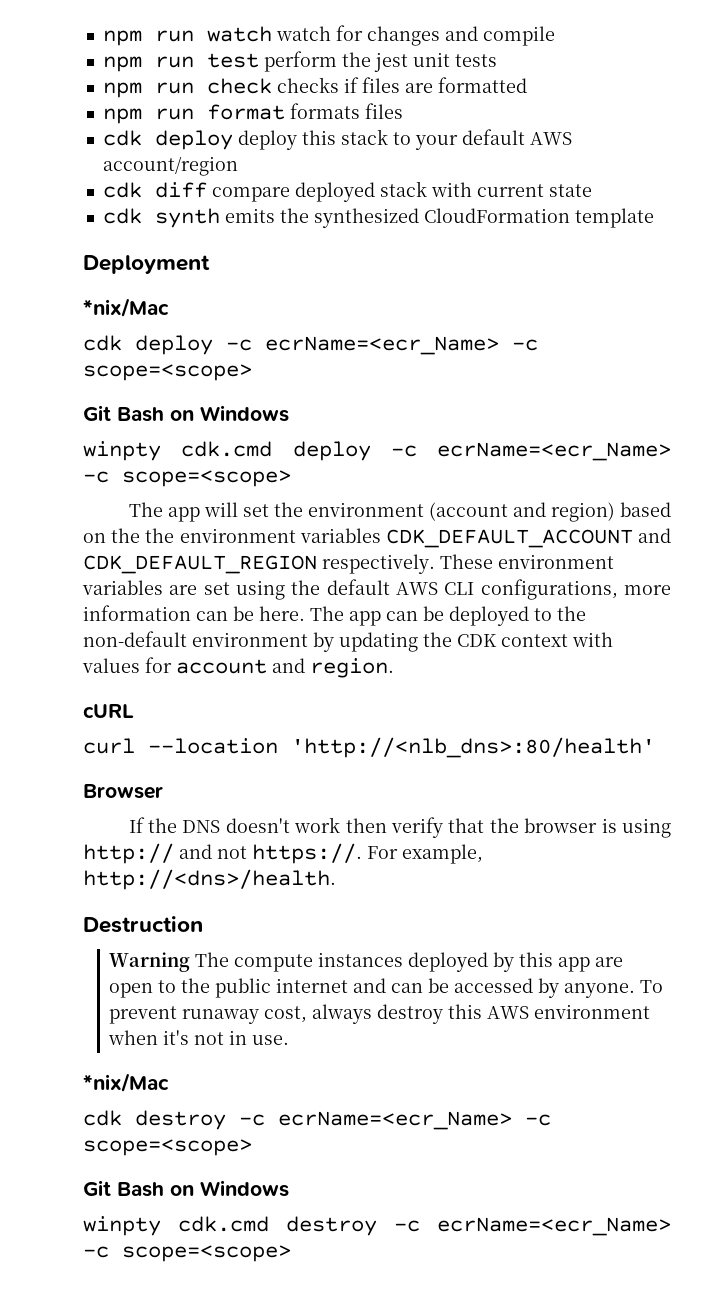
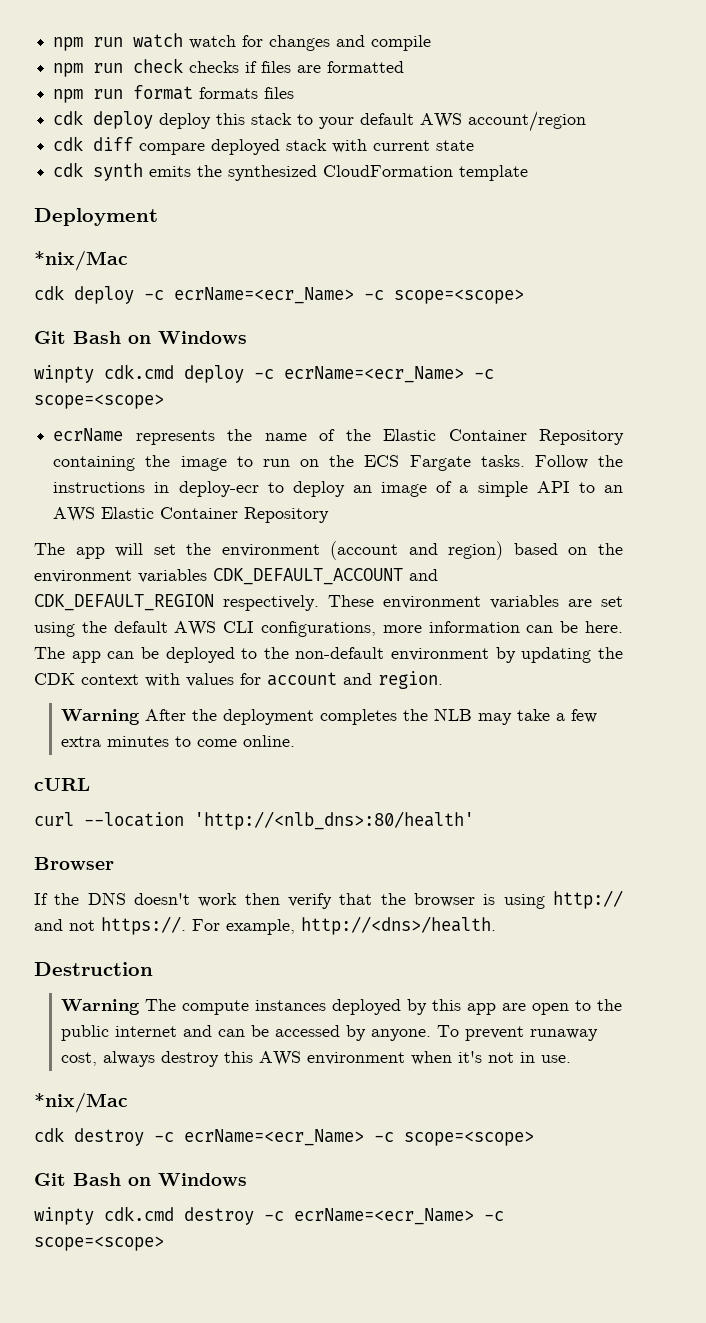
- npm run test perform the jest unit tests
+ ecrName represents the name of the Elastic Container Repository containing the image to run on the ECS Fargate tasks. Follow the instructions in deploy-ecr to deploy an image of a simple API to an AWS Elastic Container Repository
- The app will set the environment (account and region) based on the the environment variables CDK_DEFAULT_ACCOUNT and CDK_DEFAULT_REGION respectively.
+ The app will set the environment (account and region) based on the environment variables CDK_DEFAULT_ACCOUNT and CDK_DEFAULT_REGION respectively.
+ Warning After the deployment completes the NLB may take a few extra minutes to come online.

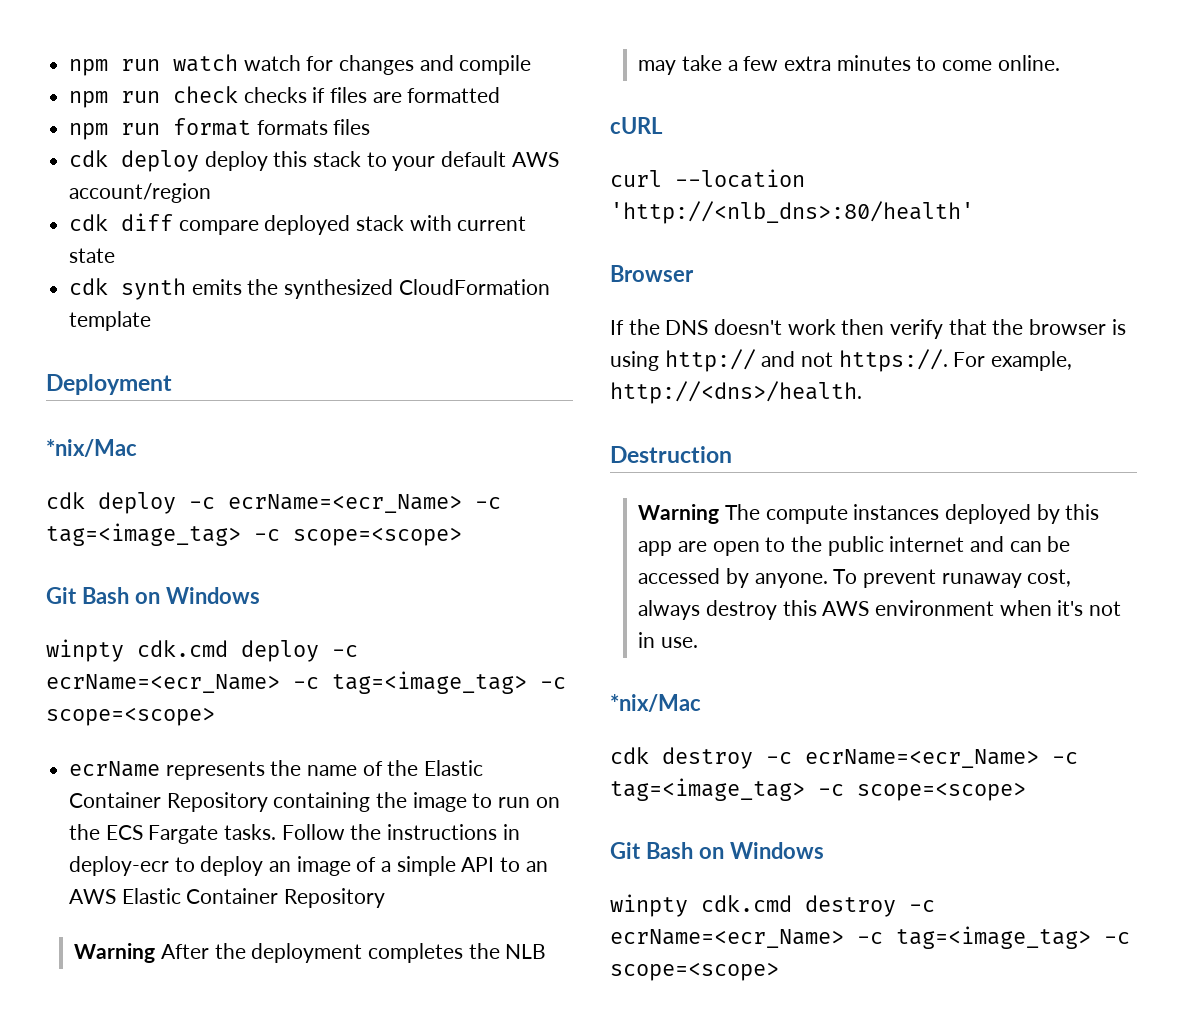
- cdk deploy -c ecrName=<ecr_Name> -c scope=<scope>
+ cdk deploy -c ecrName=<ecr_Name> -c tag=<image_tag> -c scope=<scope>
- winpty cdk.cmd deploy -c ecrName=<ecr_Name> -c scope=<scope>
+ winpty cdk.cmd deploy -c ecrName=<ecr_Name> -c tag=<image_tag> -c scope=<scope>
- The app will set the environment (account and region) based on the environment variables CDK_DEFAULT_ACCOUNT and CDK_DEFAULT_REGION respectively. These environment variables are set using the default AWS CLI configurations, more information can be here. The app can be deployed to the non-default environment by updating the CDK context with values for account and region.
- cdk destroy -c ecrName=<ecr_Name> -c scope=<scope>
+ cdk destroy -c ecrName=<ecr_Name> -c tag=<image_tag> -c scope=<scope>
- winpty cdk.cmd destroy -c ecrName=<ecr_Name> -c scope=<scope>
+ winpty cdk.cmd destroy -c ecrName=<ecr_Name> -c tag=<image_tag> -c scope=<scope>

